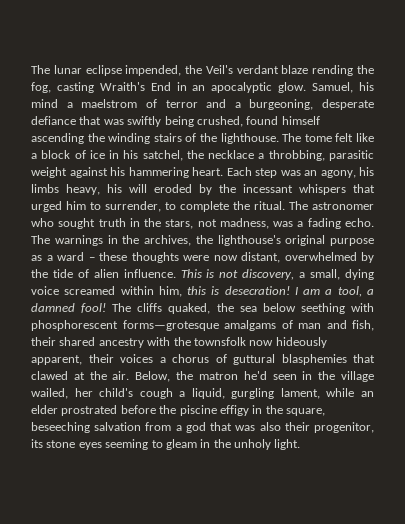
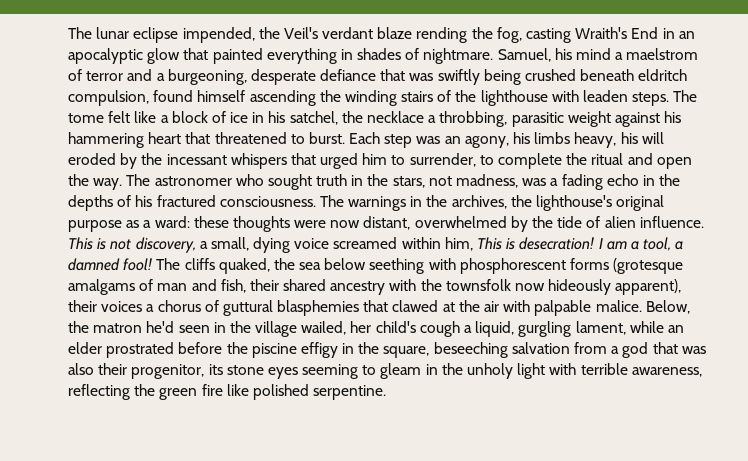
- The lunar eclipse impended, the Veil's verdant blaze rending the fog, casting Wraith's End in an apocalyptic glow.
+ The lunar eclipse impended, the Veil's verdant blaze rending the fog, casting Wraith's End in an apocalyptic glow that painted everything in shades of nightmare.
- Samuel, his mind a maelstrom of terror and a burgeoning, desperate defiance that was swiftly being crushed, found himself ascending the winding stairs of the lighthouse.
+ Samuel, his mind a maelstrom of terror and a burgeoning, desperate defiance that was swiftly being crushed beneath eldritch compulsion, found himself ascending the winding stairs of the lighthouse with leaden steps.
- The tome felt like a block of ice in his satchel, the necklace a throbbing, parasitic weight against his hammering heart.
+ The tome felt like a block of ice in his satchel, the necklace a throbbing, parasitic weight against his hammering heart that threatened to burst.
- Each step was an agony, his limbs heavy, his will eroded by the incessant whispers that urged him to surrender, to complete the ritual.
+ Each step was an agony, his limbs heavy, his will eroded by the incessant whispers that urged him to surrender, to complete the ritual and open the way.
- The astronomer who sought truth in the stars, not madness, was a fading echo.
+ The astronomer who sought truth in the stars, not madness, was a fading echo in the depths of his fractured consciousness.
- The warnings in the archives, the lighthouse's original purpose as a ward – these thoughts were now distant, overwhelmed by the tide of alien influence.
+ The warnings in the archives, the lighthouse's original purpose as a ward: these thoughts were now distant, overwhelmed by the tide of alien influence.
- This is not discovery, a small, dying voice screamed within him, this is desecration!
+ This is not discovery, a small, dying voice screamed within him, This is desecration!
- The cliffs quaked, the sea below seething with phosphorescent forms—grotesque amalgams of man and fish, their shared ancestry with the townsfolk now hideously apparent, their voices a chorus of guttural blasphemies that clawed at the air.
+ The cliffs quaked, the sea below seething with phosphorescent forms (grotesque amalgams of man and fish, their shared ancestry with the townsfolk now hideously apparent), their voices a chorus of guttural blasphemies that clawed at the air with palpable malice.
- Below, the matron he'd seen in the village wailed, her child's cough a liquid, gurgling lament, while an elder prostrated before the piscine effigy in the square, beseeching salvation from a god that was also their progenitor, its stone eyes seeming to gleam in the unholy light.
+ Below, the matron he'd seen in the village wailed, her child's cough a liquid, gurgling lament, while an elder prostrated before the piscine effigy in the square, beseeching salvation from a god that was also their progenitor, its stone eyes seeming to gleam in the unholy light with terrible awareness, reflecting the green fire like polished serpentine.

